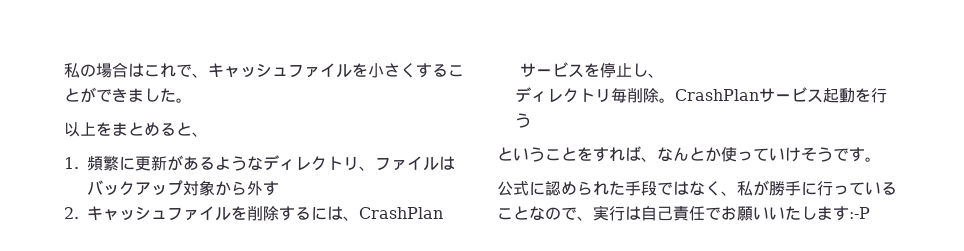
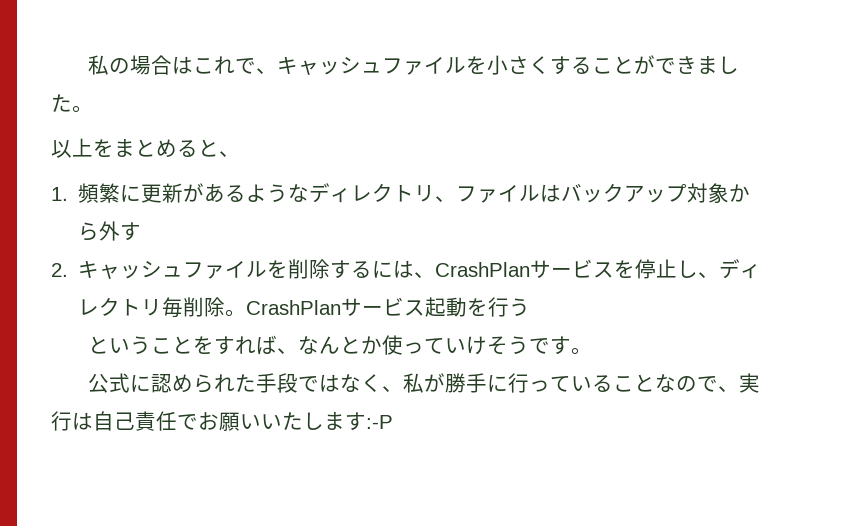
- 2.キャッシュファイルを削除するには、CrashPlanサービスを停止し、
- ディレクトリ毎削除。
+ 2.キャッシュファイルを削除するには、CrashPlanサービスを停止し、ディレクトリ毎削除。

